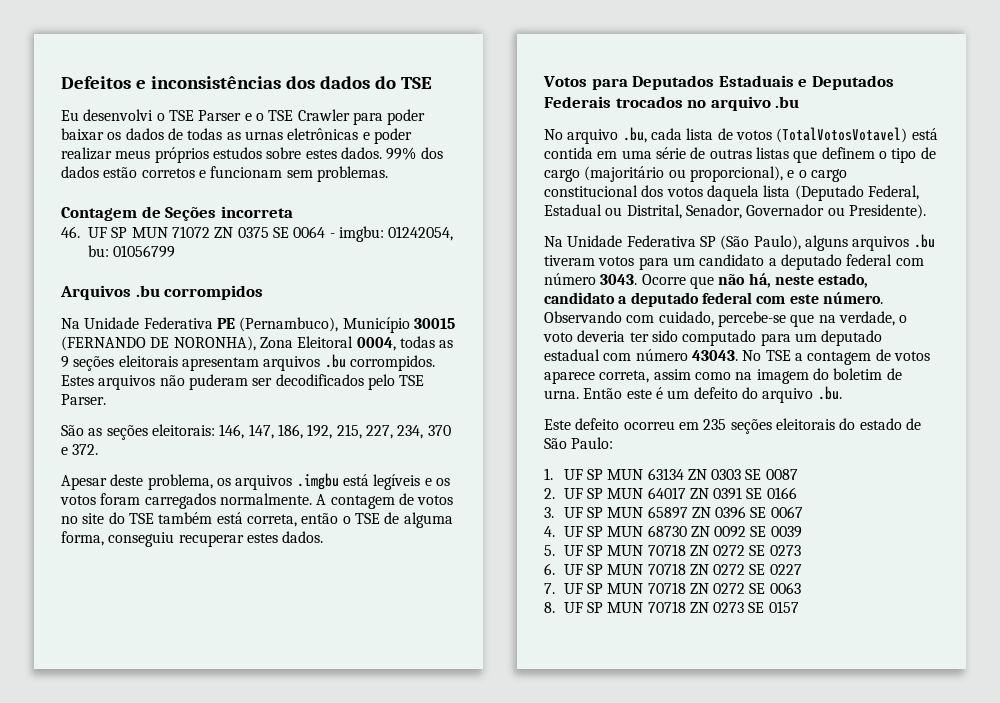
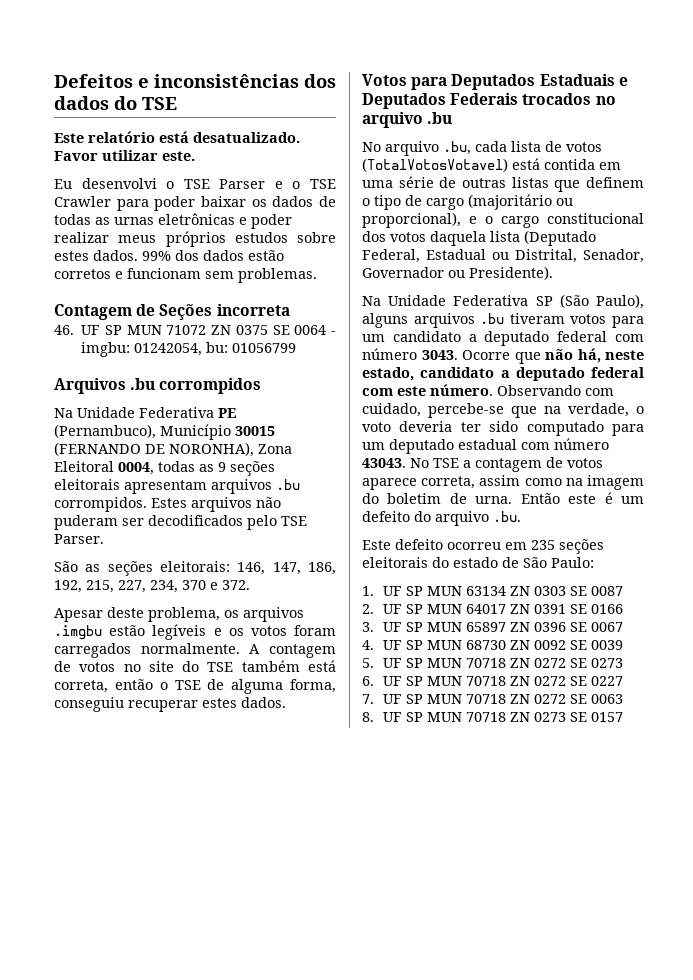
+ Este relatório está desatualizado. Favor utilizar este.
- Apesar deste problema, os arquivos .imgbu está legíveis e os votos foram carregados normalmente.
+ Apesar deste problema, os arquivos .imgbu estão legíveis e os votos foram carregados normalmente.

